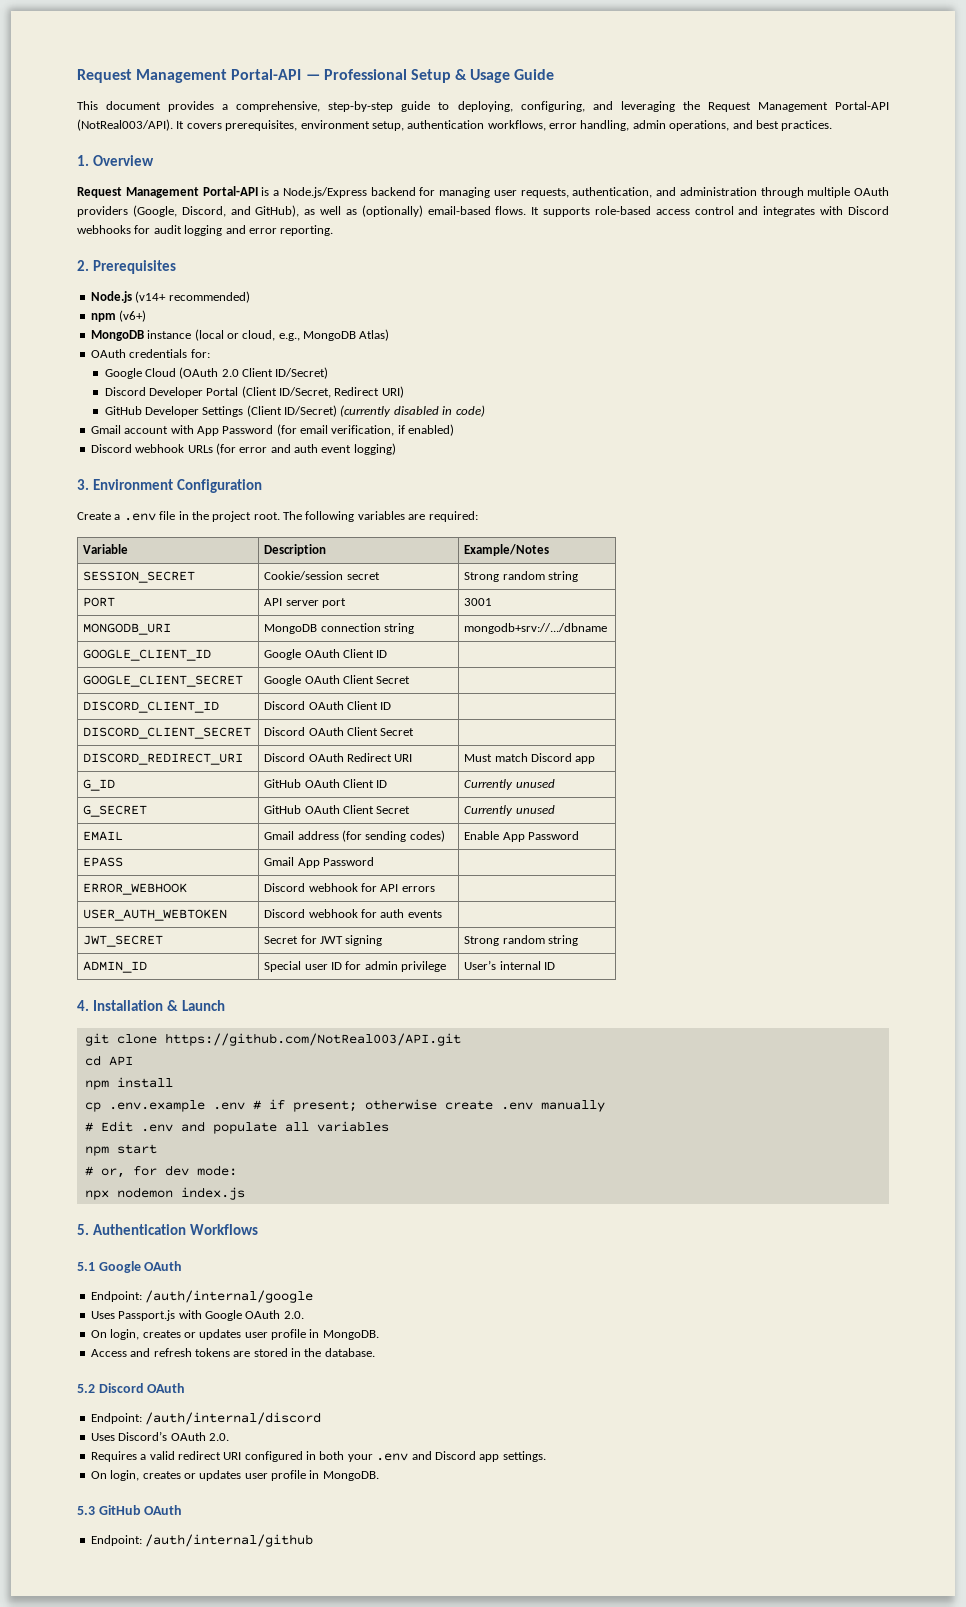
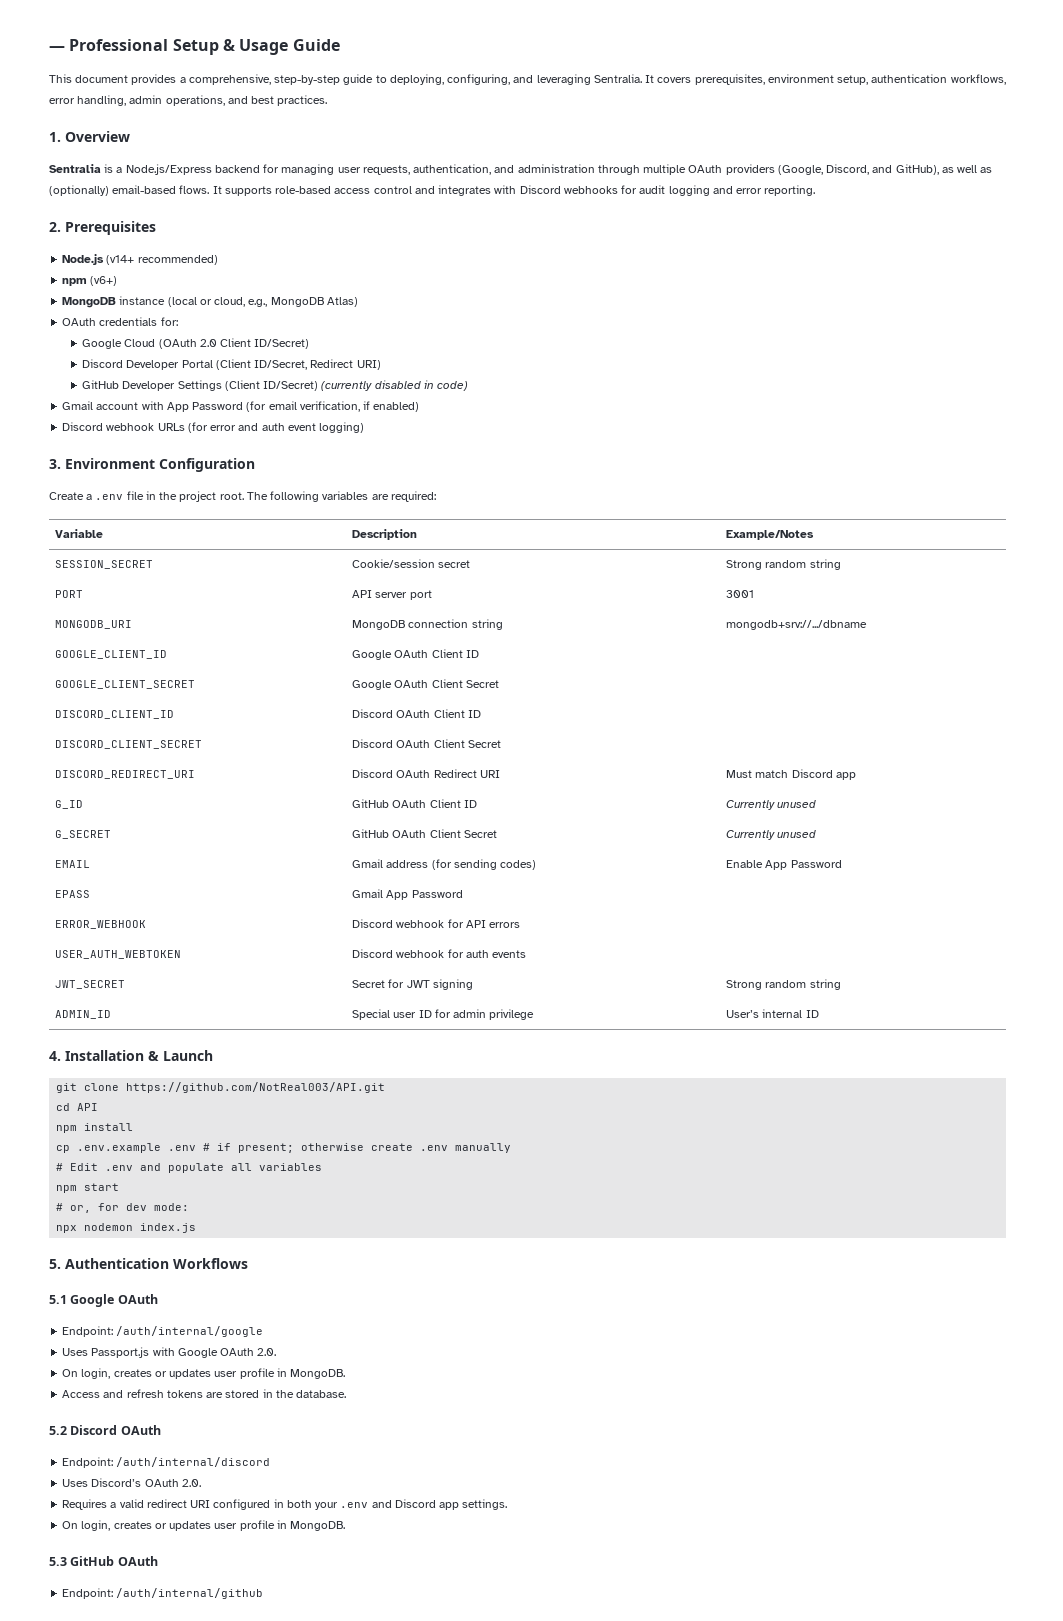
- Request Management Portal-API — Professional Setup & Usage Guide
+ — Professional Setup & Usage Guide
- This document provides a comprehensive, step-by-step guide to deploying, configuring, and leveraging the Request Management Portal-API (NotReal003/API).
+ This document provides a comprehensive, step-by-step guide to deploying, configuring, and leveraging Sentralia.
- Request Management Portal-API is a Node.js/Express backend for managing user requests, authentication, and administration through multiple OAuth providers (Google, Discord, and GitHub), as well as (optionally) email-based flows.
+ Sentralia is a Node.js/Express backend for managing user requests, authentication, and administration through multiple OAuth providers (Google, Discord, and GitHub), as well as (optionally) email-based flows.

